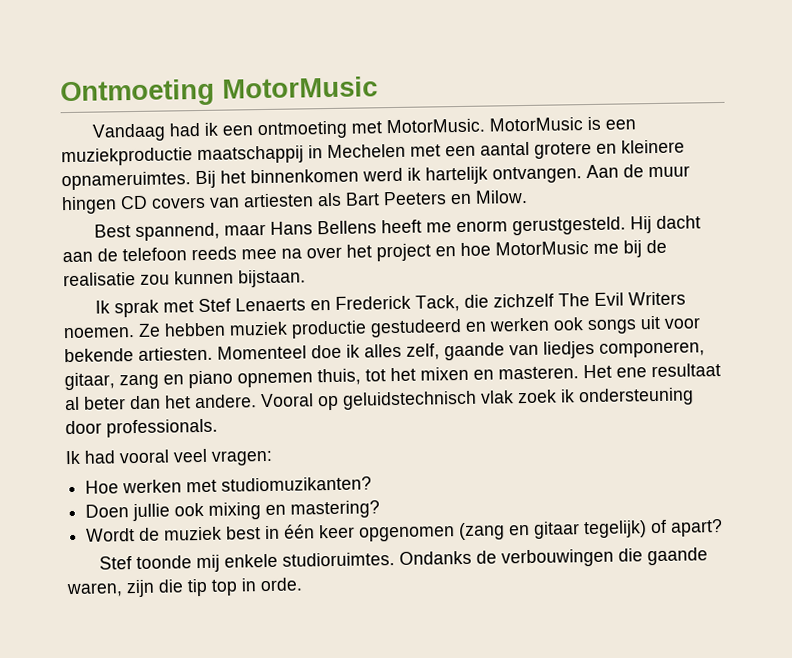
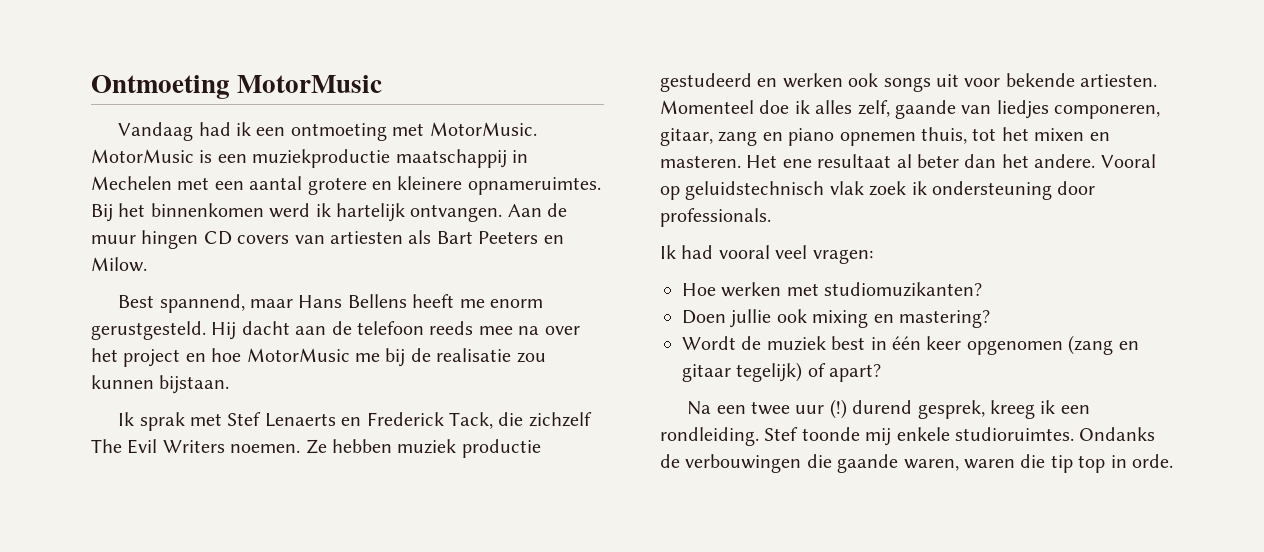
+ Na een twee uur (!) durend gesprek, kreeg ik een rondleiding.
- Ondanks de verbouwingen die gaande waren, zijn die tip top in orde.
+ Ondanks de verbouwingen die gaande waren, waren die tip top in orde.

